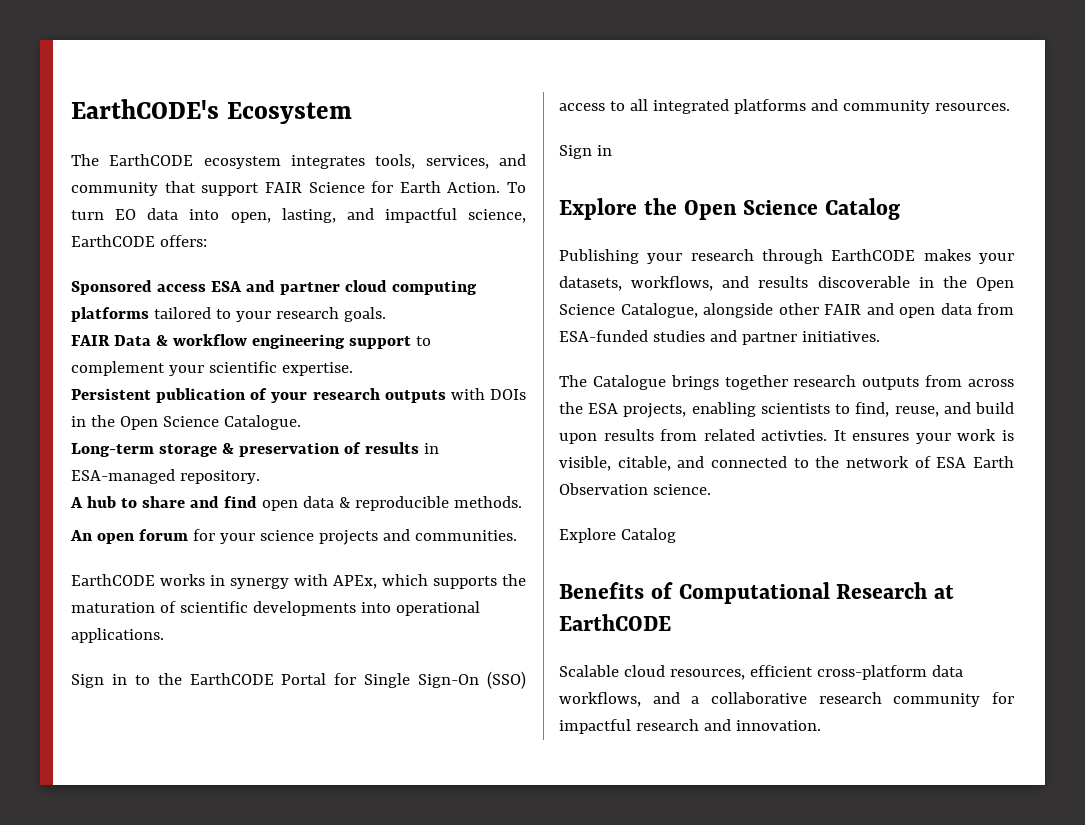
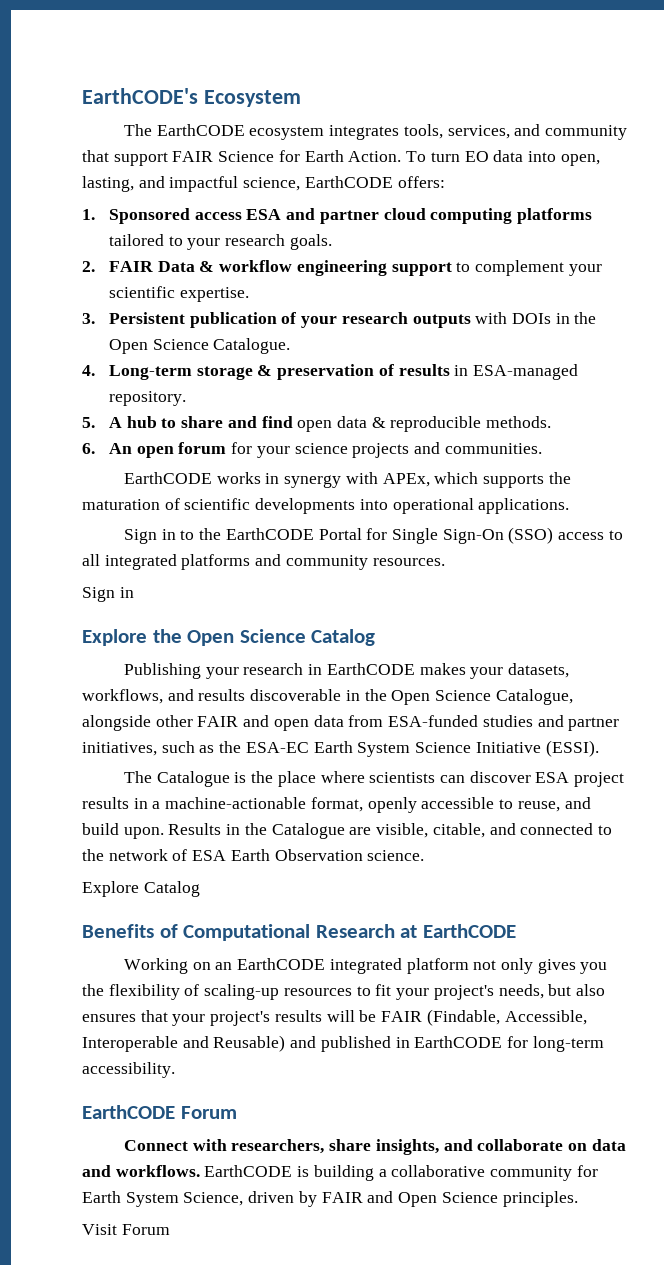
- Sponsored access ESA and partner cloud computing platforms tailored to your research goals.
+ 1. Sponsored access ESA and partner cloud computing platforms tailored to your research goals.
- FAIR Data & workflow engineering support to complement your scientific expertise.
+ 2. FAIR Data & workflow engineering support to complement your scientific expertise.
- Persistent publication of your research outputs with DOIs in the Open Science Catalogue.
+ 3. Persistent publication of your research outputs with DOIs in the Open Science Catalogue.
- Long-term storage & preservation of results in ESA-managed repository.
+ 4. Long-term storage & preservation of results in ESA-managed repository.
- A hub to share and find open data & reproducible methods.
+ 5. A hub to share and find open data & reproducible methods.
- An open forum for your science projects and communities.
+ 6. An open forum for your science projects and communities.
- Publishing your research through EarthCODE makes your datasets, workflows, and results discoverable in the Open Science Catalogue, alongside other FAIR and open data from ESA-funded studies and partner initiatives.
- The Catalogue brings together research outputs from across the ESA projects, enabling scientists to find, reuse, and build upon results from related activties. It ensures your work is visible, citable, and connected to the network of ESA Earth Observation science.
+ Publishing your research in EarthCODE makes your datasets, workflows, and results discoverable in the Open Science Catalogue, alongside other FAIR and open data from ESA-funded studies and partner initiatives, such as the ESA-EC Earth System Science Initiative (ESSI).
+ The Catalogue is the place where scientists can discover ESA project results in a machine-actionable format, openly accessible to reuse, and build upon. Results in the Catalogue are visible, citable, and connected to the network of ESA Earth Observation science.
- Scalable cloud resources, efficient cross-platform data workflows, and a collaborative research community for impactful research and innovation.
+ Working on an EarthCODE integrated platform not only gives you the flexibility of scaling-up resources to fit your project's needs, but also ensures that your project's results will be FAIR (Findable, Accessible, Interoperable and Reusable) and published in EarthCODE for long-term accessibility.
+ EarthCODE Forum
+ Connect with researchers, share insights, and collaborate on data and workflows. EarthCODE is building a collaborative community for Earth System Science, driven by FAIR and Open Science principles.
+ Visit Forum

